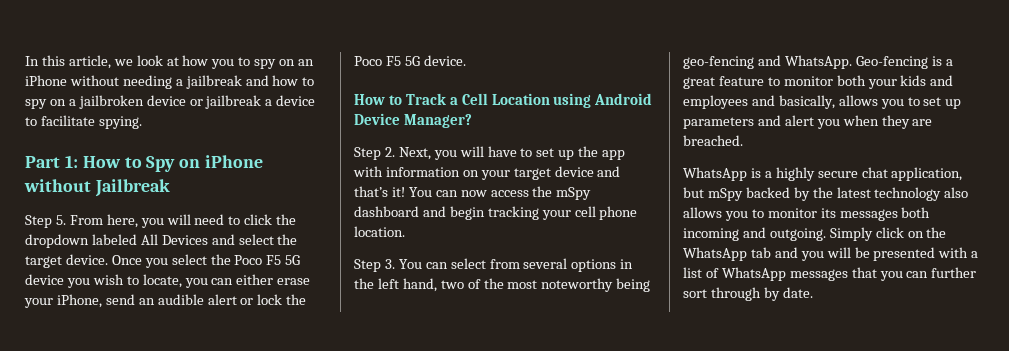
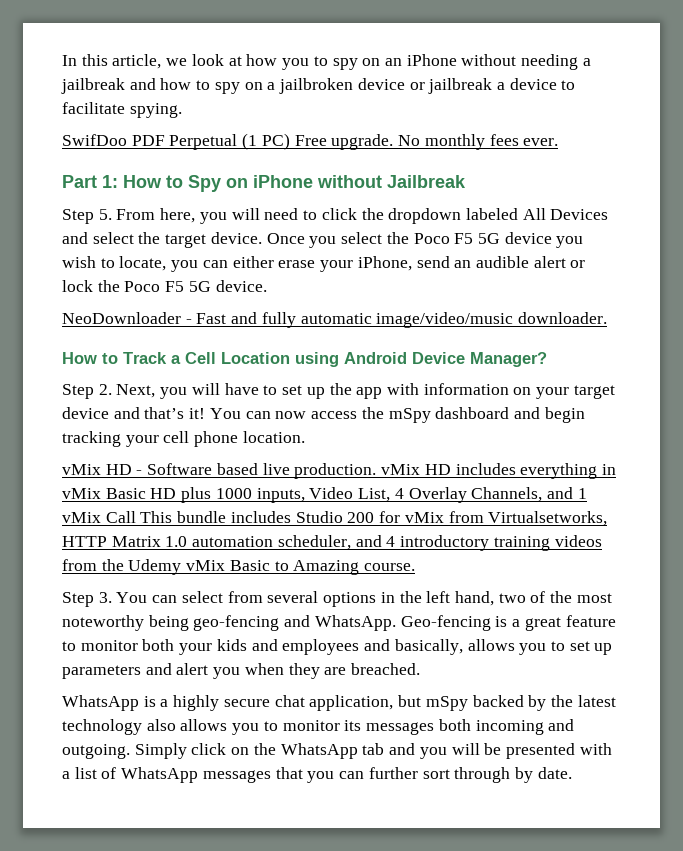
+ SwifDoo PDF Perpetual (1 PC) Free upgrade. No monthly fees ever.
+ NeoDownloader - Fast and fully automatic image/video/music downloader.
+ vMix HD - Software based live production. vMix HD includes everything in vMix Basic HD plus 1000 inputs, Video List, 4 Overlay Channels, and 1 vMix Call This bundle includes Studio 200 for vMix from Virtualsetworks, HTTP Matrix 1.0 automation scheduler, and 4 introductory training videos from the Udemy vMix Basic to Amazing course.

